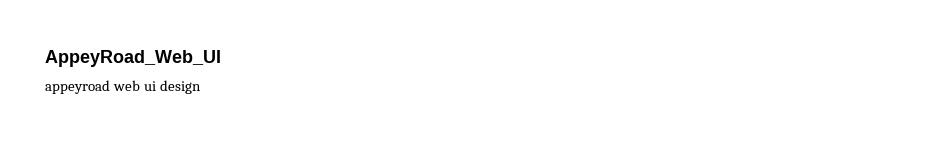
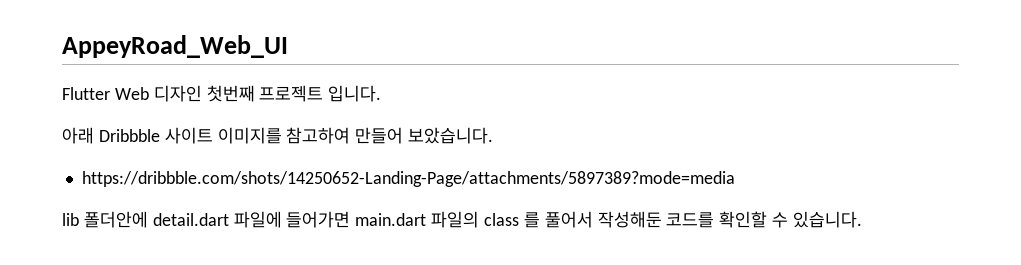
- appeyroad web ui design
+ Flutter Web 디자인 첫번째 프로젝트 입니다.
+ 아래 Dribbble 사이트 이미지를 참고하여 만들어 보았습니다.
+ https://dribbble.com/shots/14250652-Landing-Page/attachments/5897389?mode=media
+ lib 폴더안에 detail.dart 파일에 들어가면 main.dart 파일의 class 를 풀어서 작성해둔 코드를 확인할 수 있습니다.

